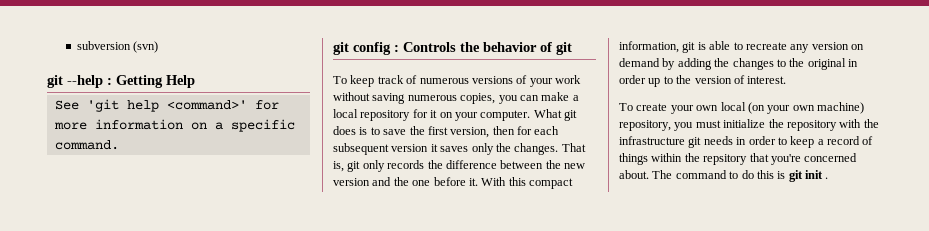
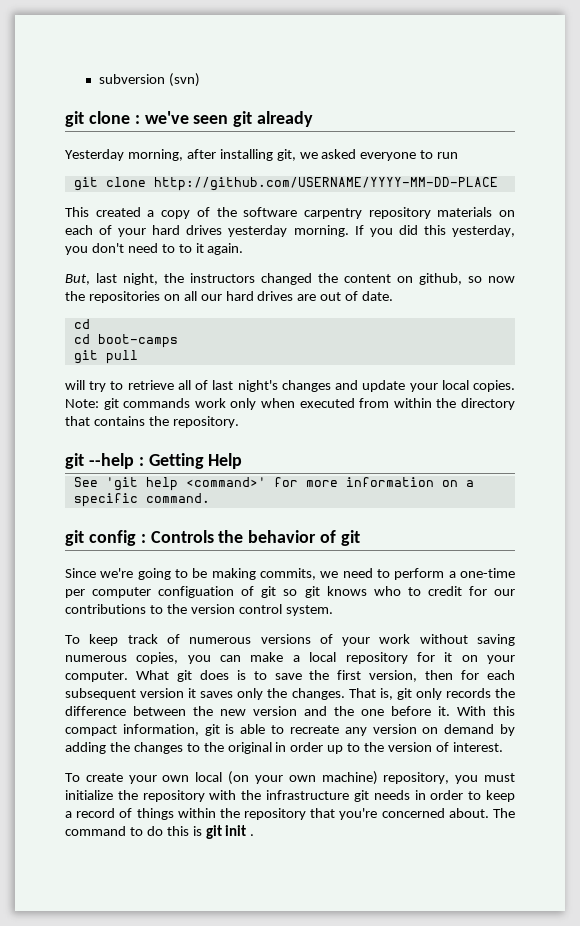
+ git clone : we've seen git already
+ Yesterday morning, after installing git, we asked everyone to run
+ git clone http://github.com/USERNAME/YYYY-MM-DD-PLACE
+ This created a copy of the software carpentry repository materials on each of your hard drives yesterday morning. If you did this yesterday, you don't need to to it again.
+ But, last night, the instructors changed the content on github, so now the repositories on all our hard drives are out of date.
+ cd
+ cd boot-camps
+ git pull
+ will try to retrieve all of last night's changes and update your local copies. Note: git commands work only when executed from within the directory that contains the repository.
+ Since we're going to be making commits, we need to perform a one-time per computer configuation of git so git knows who to credit for our contributions to the version control system.
- To create your own local (on your own machine) repository, you must initialize the repository with the infrastructure git needs in order to keep a record of things within the repsitory that you're concerned about.
+ To create your own local (on your own machine) repository, you must initialize the repository with the infrastructure git needs in order to keep a record of things within the repository that you're concerned about.

